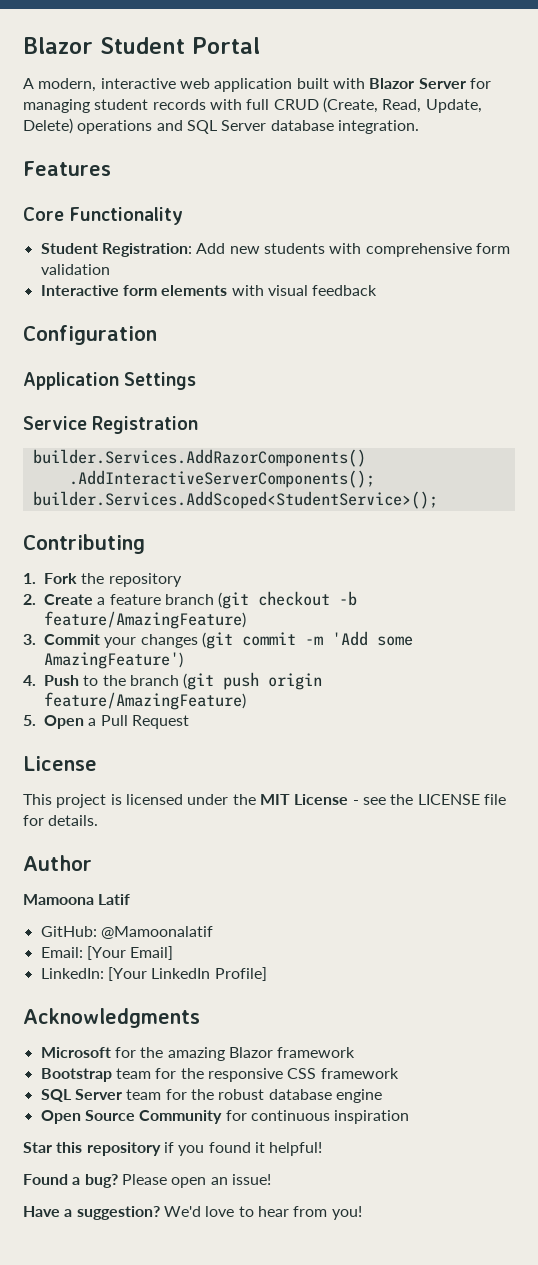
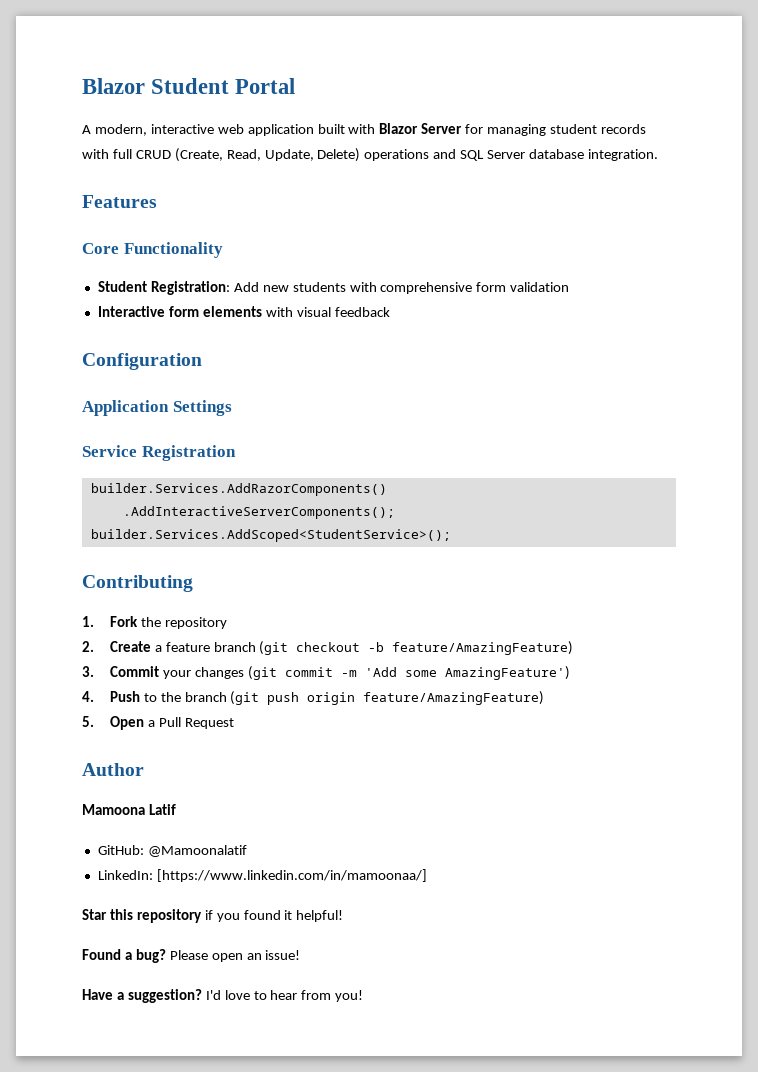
  5. Open a Pull Request
- License
- This project is licensed under the MIT License - see the LICENSE file for details.
- Email: [Your Email]
- LinkedIn: [Your LinkedIn Profile]
- Acknowledgments
- Microsoft for the amazing Blazor framework
- Bootstrap team for the responsive CSS framework
- SQL Server team for the robust database engine
- Open Source Community for continuous inspiration
+ LinkedIn: [https://www.linkedin.com/in/mamoonaa/]
- We'd love to hear from you!
+ I'd love to hear from you!

